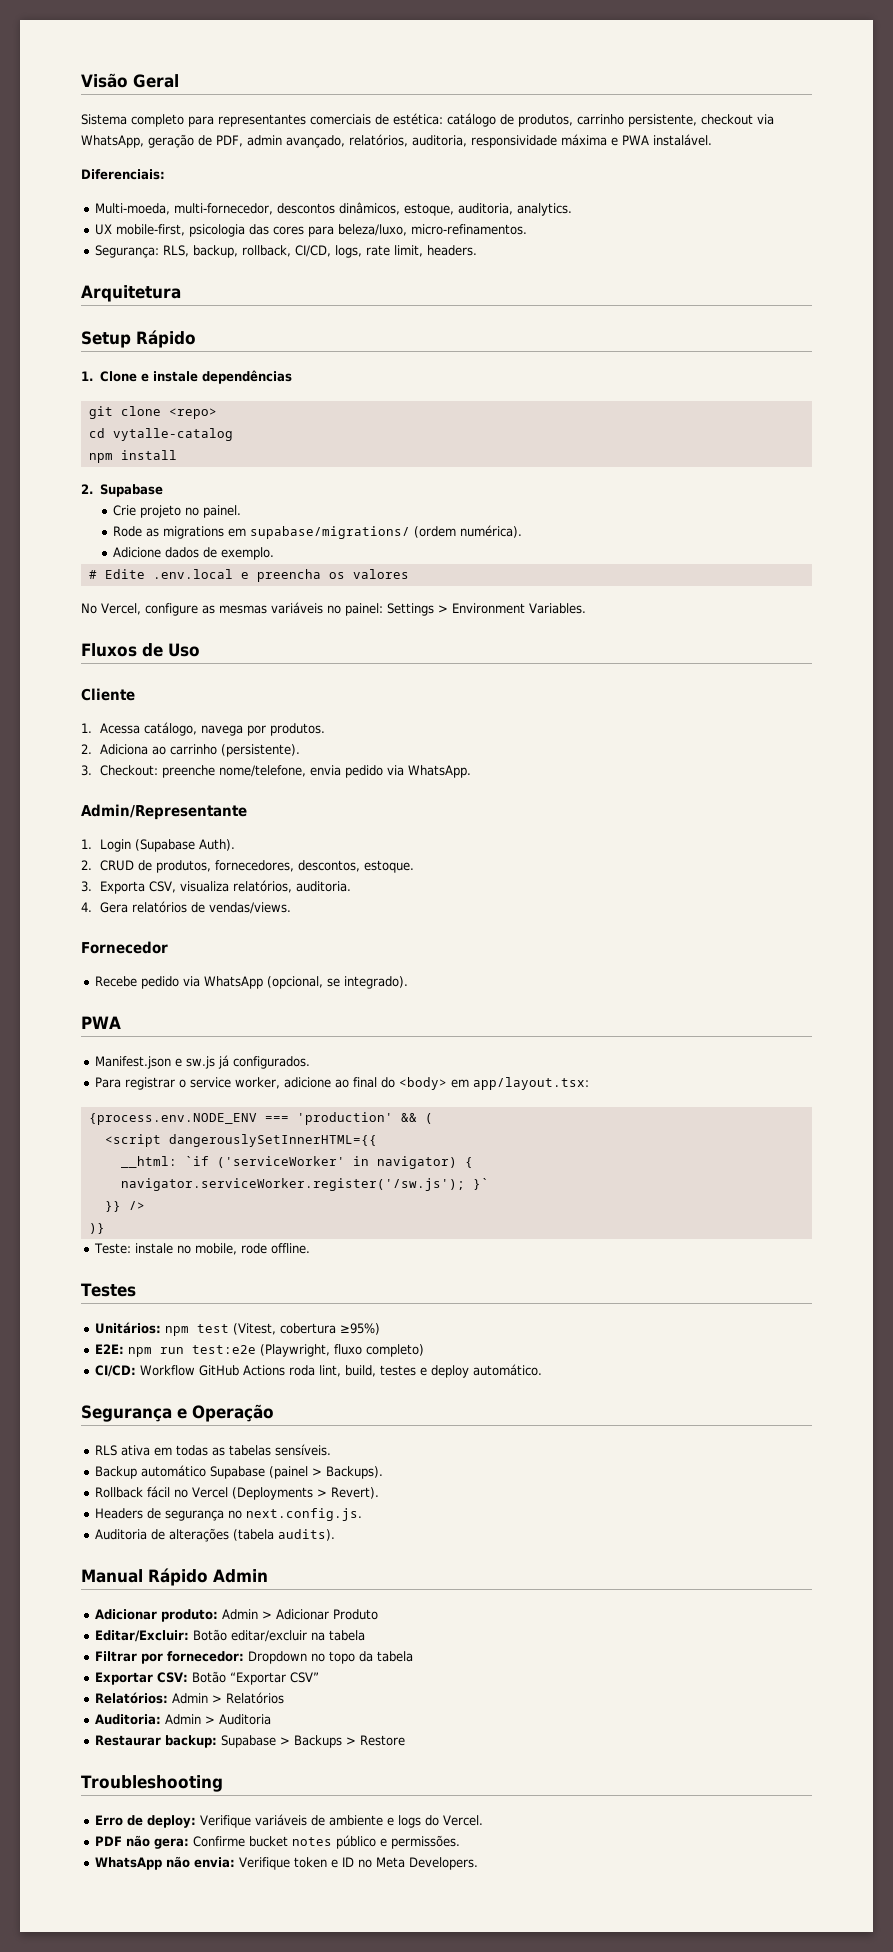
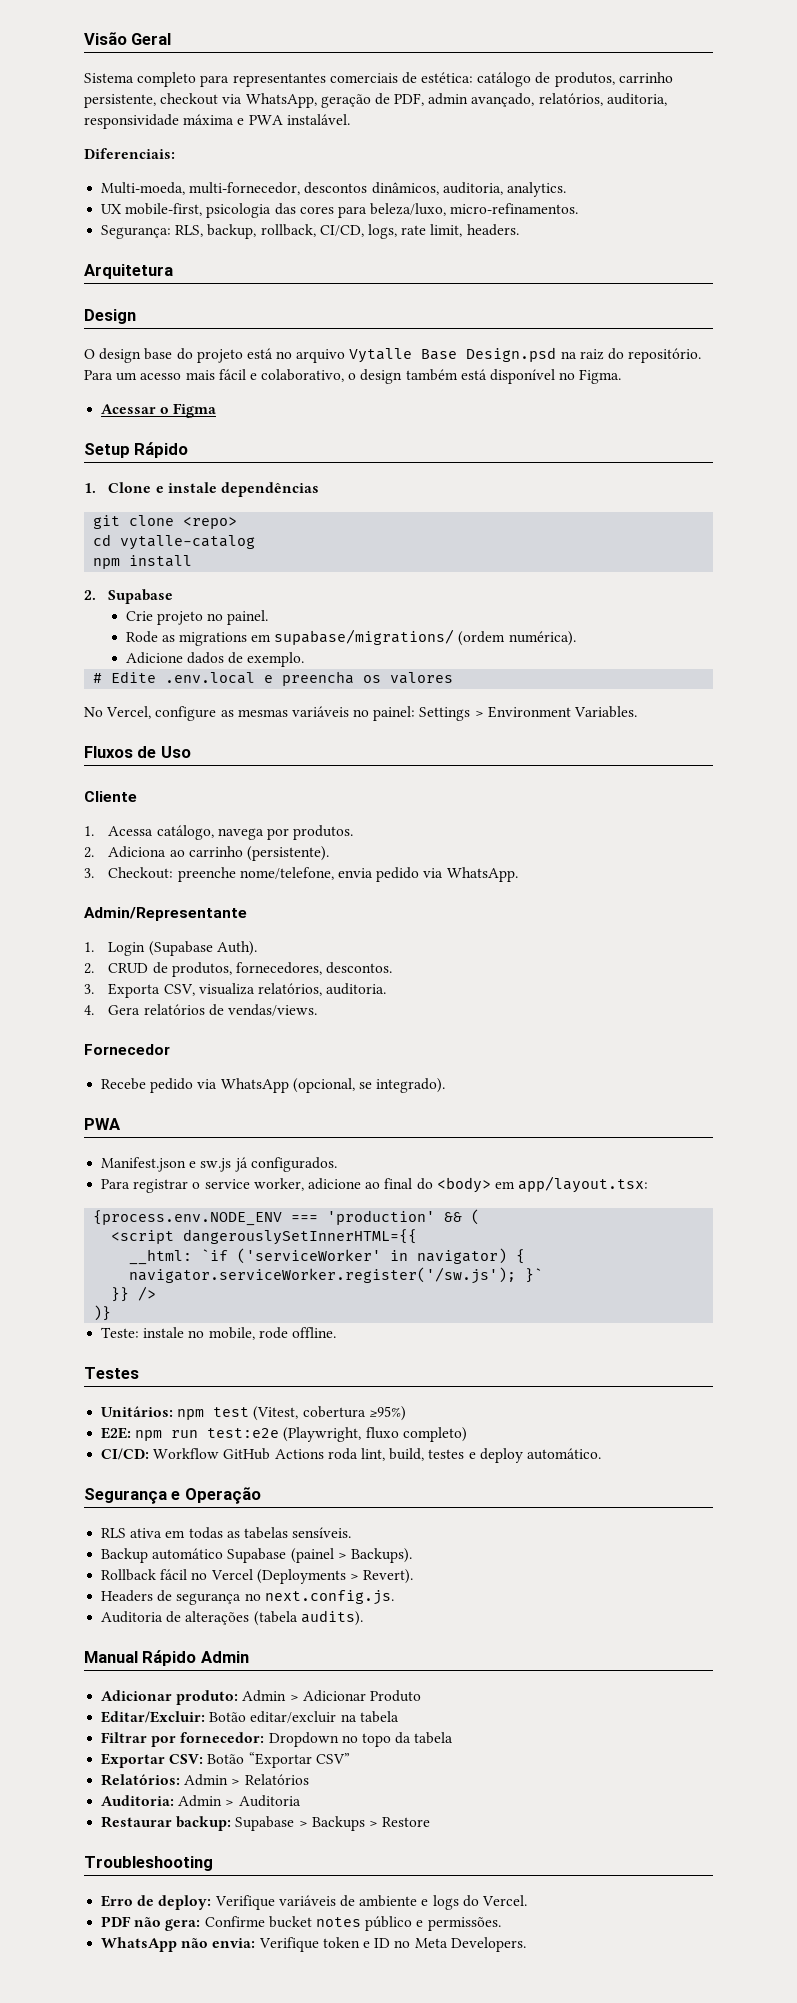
- Multi-moeda, multi-fornecedor, descontos dinâmicos, estoque, auditoria, analytics.
+ Multi-moeda, multi-fornecedor, descontos dinâmicos, auditoria, analytics.
+ Design
+ O design base do projeto está no arquivo Vytalle Base Design.psd na raiz do repositório. Para um acesso mais fácil e colaborativo, o design também está disponível no Figma.
+ Acessar o Figma
- 2. CRUD de produtos, fornecedores, descontos, estoque.
+ 2. CRUD de produtos, fornecedores, descontos.

